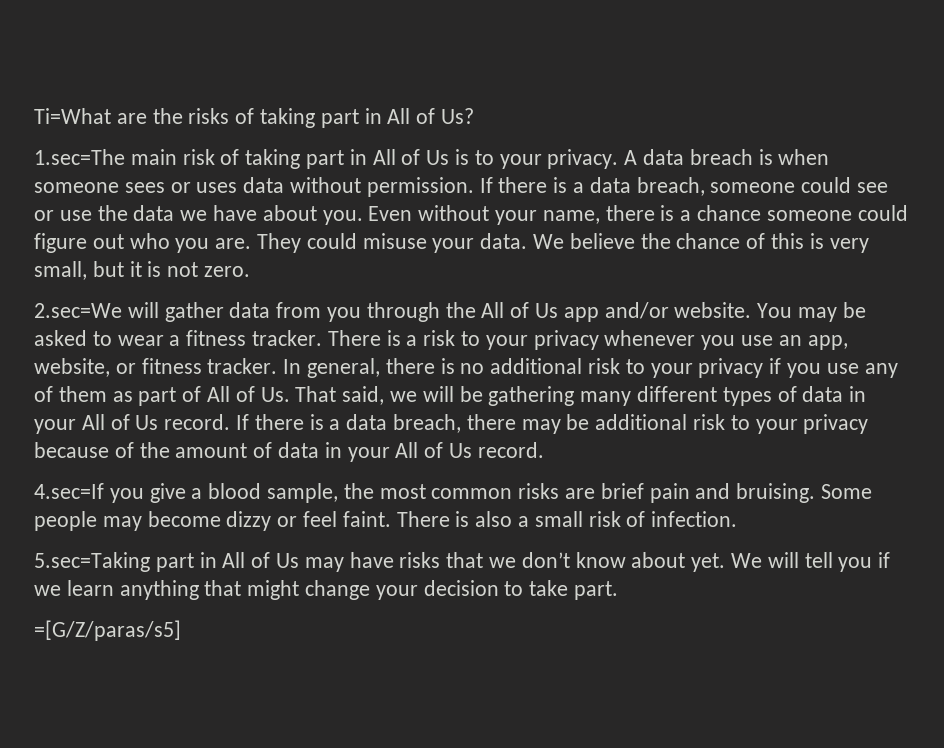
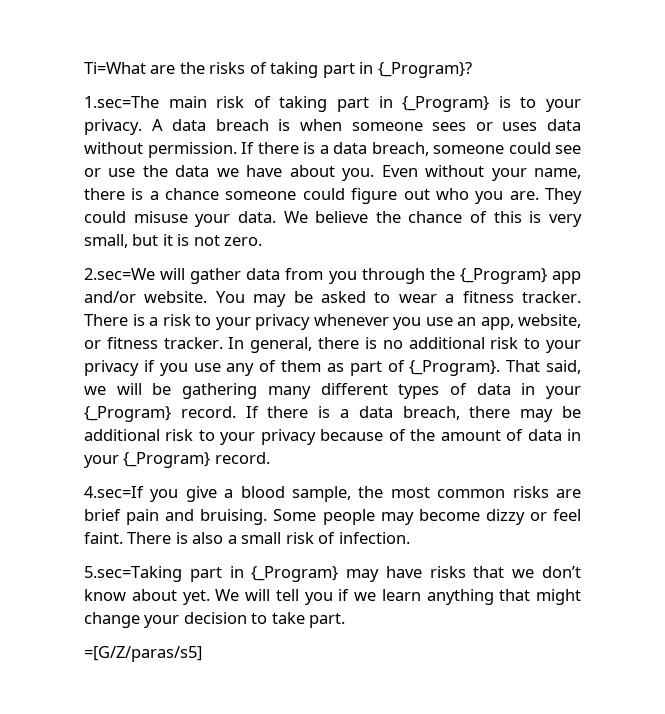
- Ti=What are the risks of taking part in All of Us?
+ Ti=What are the risks of taking part in {_Program}?
- 1.sec=The main risk of taking part in All of Us is to your privacy.
+ 1.sec=The main risk of taking part in {_Program} is to your privacy.
- 2.sec=We will gather data from you through the All of Us app and/or website.
+ 2.sec=We will gather data from you through the {_Program} app and/or website.
- In general, there is no additional risk to your privacy if you use any of them as part of All of Us. That said, we will be gathering many different types of data in your All of Us record.
+ In general, there is no additional risk to your privacy if you use any of them as part of {_Program}. That said, we will be gathering many different types of data in your {_Program} record.
- If there is a data breach, there may be additional risk to your privacy because of the amount of data in your All of Us record.
+ If there is a data breach, there may be additional risk to your privacy because of the amount of data in your {_Program} record.
- 5.sec=Taking part in All of Us may have risks that we don’t know about yet.
+ 5.sec=Taking part in {_Program} may have risks that we don’t know about yet.

